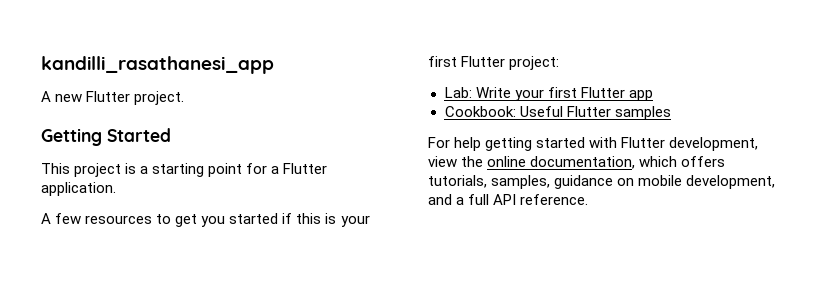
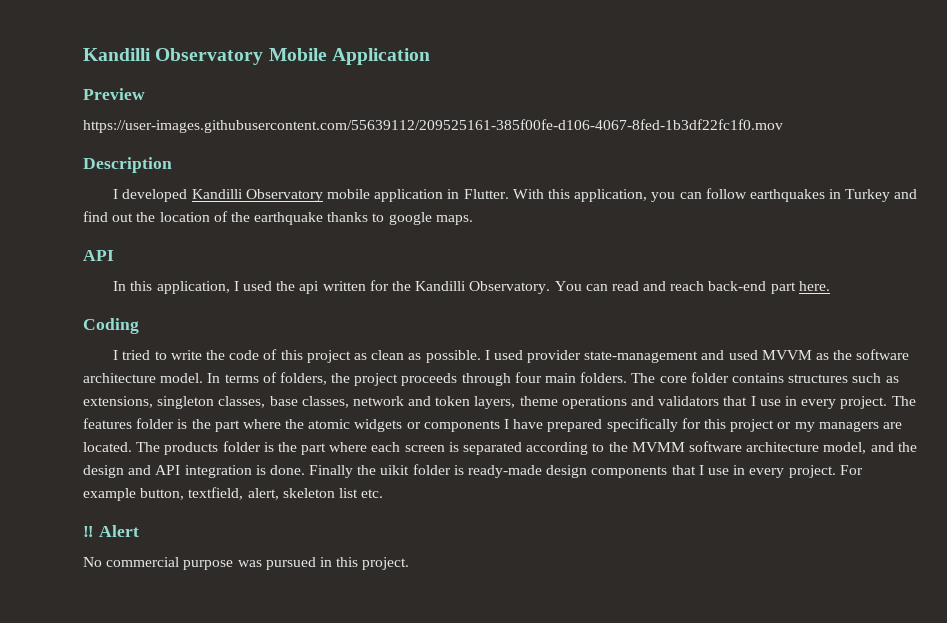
- kandilli_rasathanesi_app
- A new Flutter project.
- Getting Started
- This project is a starting point for a Flutter application.
- A few resources to get you started if this is your first Flutter project:
- Lab: Write your first Flutter app
- Cookbook: Useful Flutter samples
- For help getting started with Flutter development, view the online documentation, which offers tutorials, samples, guidance on mobile development, and a full API reference.
+ Kandilli Observatory Mobile Application
+ Preview
+ https://user-images.githubusercontent.com/55639112/209525161-385f00fe-d106-4067-8fed-1b3df22fc1f0.mov
+ Description
+ I developed Kandilli Observatory mobile application in Flutter. With this application, you can follow earthquakes in Turkey and find out the location of the earthquake thanks to google maps.
+ API
+ In this application, I used the api written for the Kandilli Observatory. You can read and reach back-end part here.
+ Coding
+ I tried to write the code of this project as clean as possible. I used provider state-management and used MVVM as the software architecture model. In terms of folders, the project proceeds through four main folders. The core folder contains structures such as extensions, singleton classes, base classes, network and token layers, theme operations and validators that I use in every project. The features folder is the part where the atomic widgets or components I have prepared specifically for this project or my managers are located. The products folder is the part where each screen is separated according to the MVMM software architecture model, and the design and API integration is done. Finally the uikit folder is ready-made design components that I use in every project. For example button, textfield, alert, skeleton list etc.
+ ‼ Alert
+ No commercial purpose was pursued in this project.

